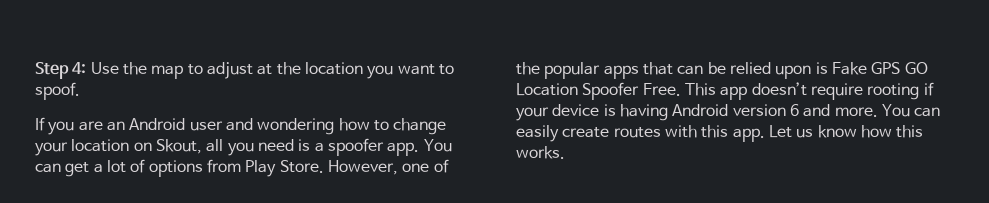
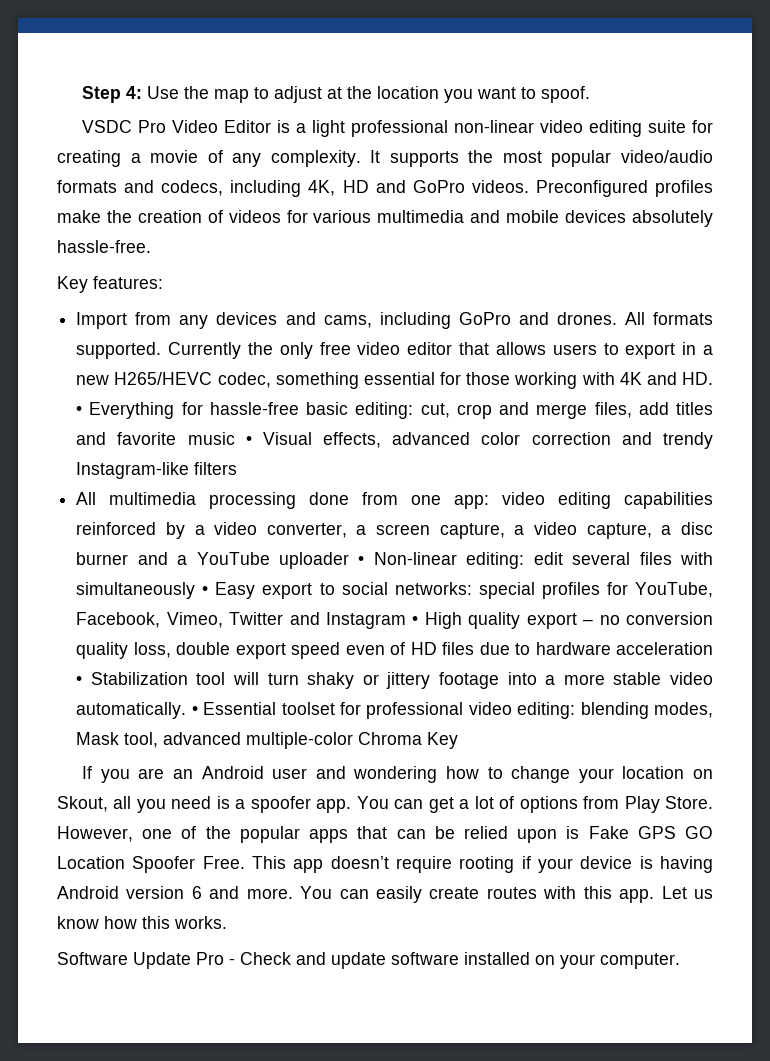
+ VSDC Pro Video Editor is a light professional non-linear video editing suite for creating a movie of any complexity. It supports the most popular video/audio formats and codecs, including 4K, HD and GoPro videos. Preconfigured profiles make the creation of videos for various multimedia and mobile devices absolutely hassle-free.
+ Key features:
+ Import from any devices and cams, including GoPro and drones. All formats supported. Сurrently the only free video editor that allows users to export in a new H265/HEVC codec, something essential for those working with 4K and HD. • Everything for hassle-free basic editing: cut, crop and merge files, add titles and favorite music • Visual effects, advanced color correction and trendy Instagram-like filters
+ All multimedia processing done from one app: video editing capabilities reinforced by a video converter, a screen capture, a video capture, a disc burner and a YouTube uploader • Non-linear editing: edit several files with simultaneously • Easy export to social networks: special profiles for YouTube, Facebook, Vimeo, Twitter and Instagram • High quality export – no conversion quality loss, double export speed even of HD files due to hardware acceleration • Stabilization tool will turn shaky or jittery footage into a more stable video automatically. • Essential toolset for professional video editing: blending modes, Mask tool, advanced multiple-color Chroma Key
+ Software Update Pro - Check and update software installed on your computer.

